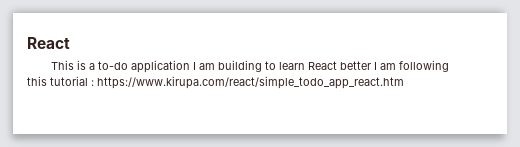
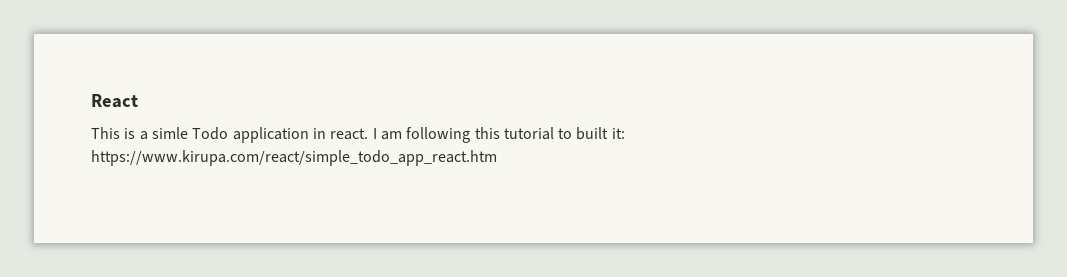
- This is a to-do application I am building to learn React better I am following this tutorial : https://www.kirupa.com/react/simple_todo_app_react.htm
+ This is a simle Todo application in react. I am following this tutorial to built it: https://www.kirupa.com/react/simple_todo_app_react.htm

